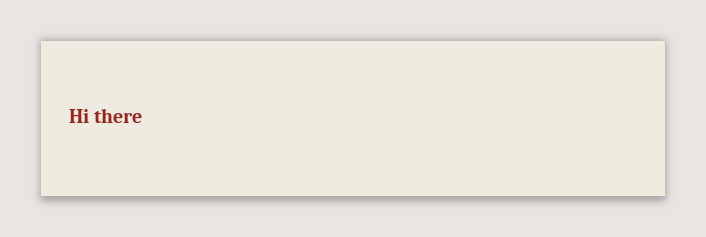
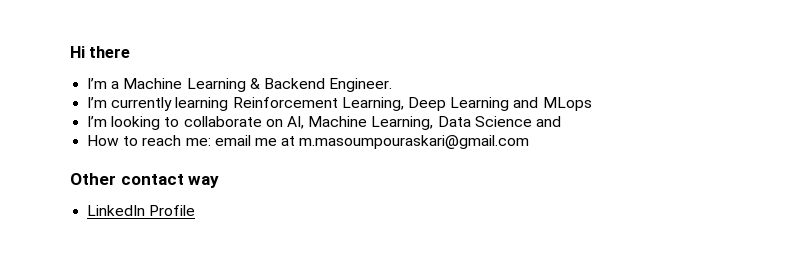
+ I’m a Machine Learning & Backend Engineer.
+ I’m currently learning Reinforcement Learning, Deep Learning and MLops
+ I’m looking to collaborate on AI, Machine Learning, Data Science and
+ How to reach me: email me at m.masoumpouraskari@gmail.com
+ Other contact way
+ LinkedIn Profile

